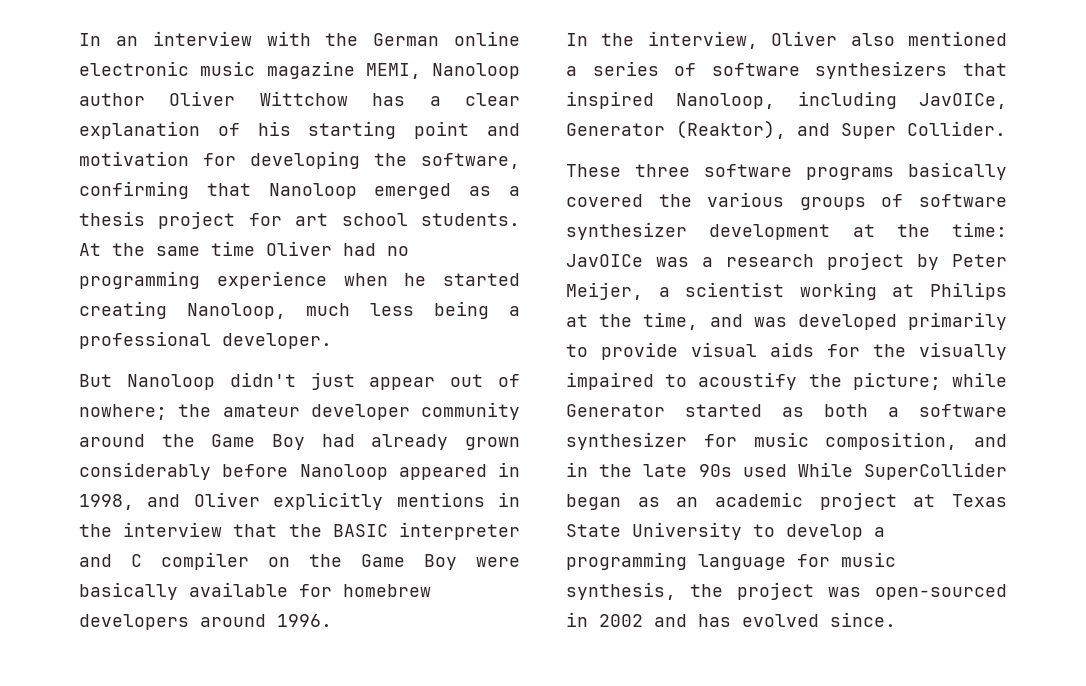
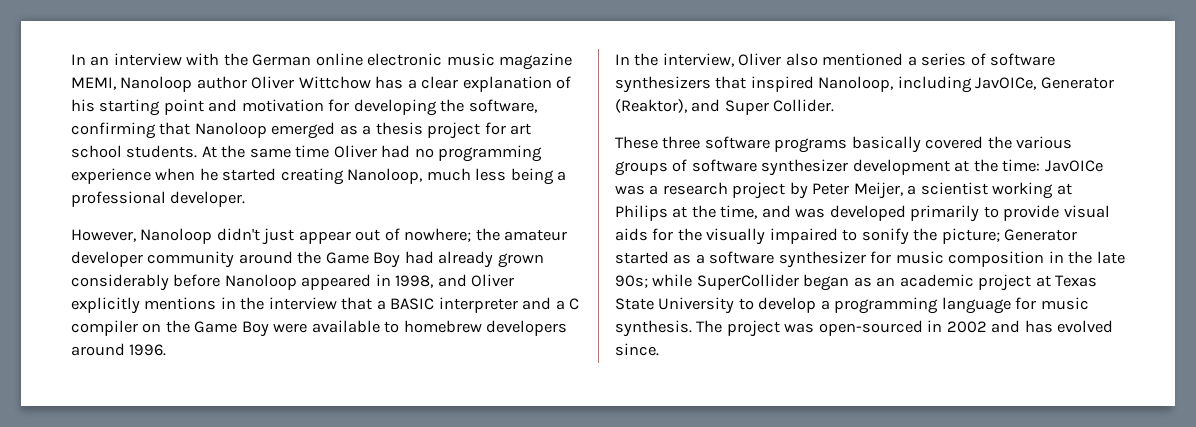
- But Nanoloop didn't just appear out of nowhere; the amateur developer community around the Game Boy had already grown considerably before Nanoloop appeared in 1998, and Oliver explicitly mentions in the interview that the BASIC interpreter and C compiler on the Game Boy were basically available for homebrew developers around 1996.
+ However, Nanoloop didn't just appear out of nowhere; the amateur developer community around the Game Boy had already grown considerably before Nanoloop appeared in 1998, and Oliver explicitly mentions in the interview that a BASIC interpreter and a C compiler on the Game Boy were available to homebrew developers around 1996.
- JavOICe was a research project by Peter Meijer, a scientist working at Philips at the time, and was developed primarily to provide visual aids for the visually impaired to acoustify the picture;
+ JavOICe was a research project by Peter Meijer, a scientist working at Philips at the time, and was developed primarily to provide visual aids for the visually impaired to sonify the picture;
- while Generator started as both a software synthesizer for music composition, and in the late 90s used While SuperCollider began as an academic project at Texas State University to develop a programming language for music synthesis, the project was open-sourced in 2002 and has evolved since.
+ Generator started as a software synthesizer for music composition in the late 90s; while SuperCollider began as an academic project at Texas State University to develop a programming language for music synthesis. The project was open-sourced in 2002 and has evolved since.

